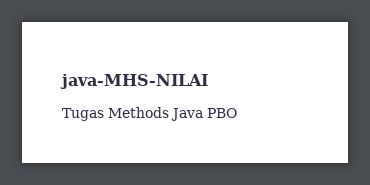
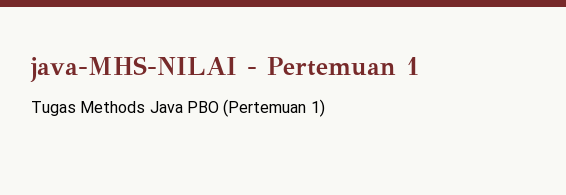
- java-MHS-NILAI
+ java-MHS-NILAI - Pertemuan 1
- Tugas Methods Java PBO
+ Tugas Methods Java PBO (Pertemuan 1)

